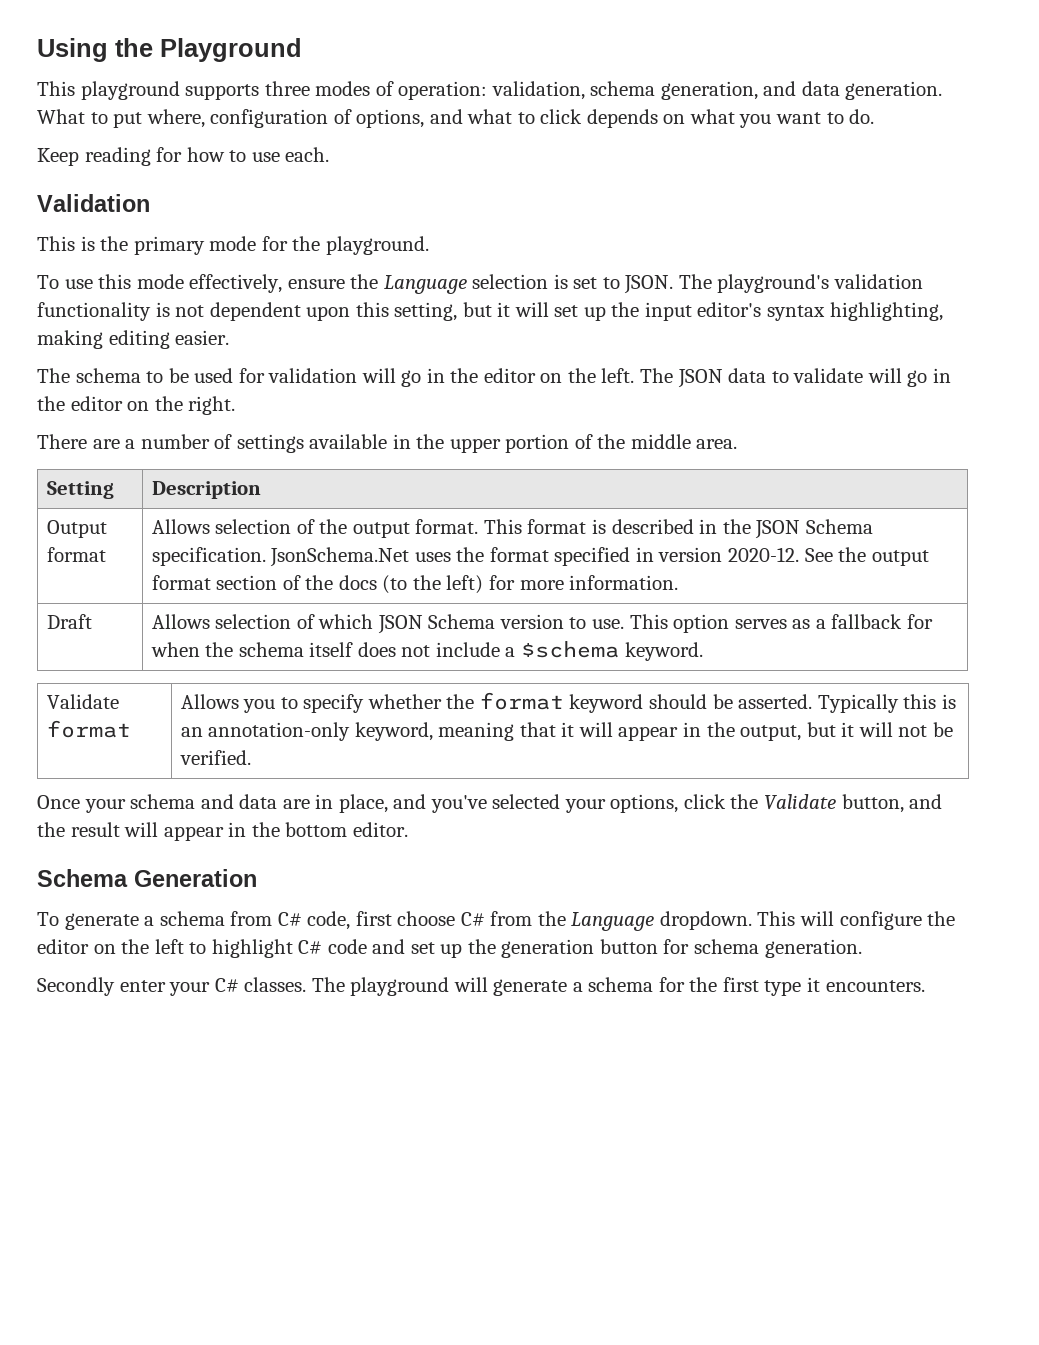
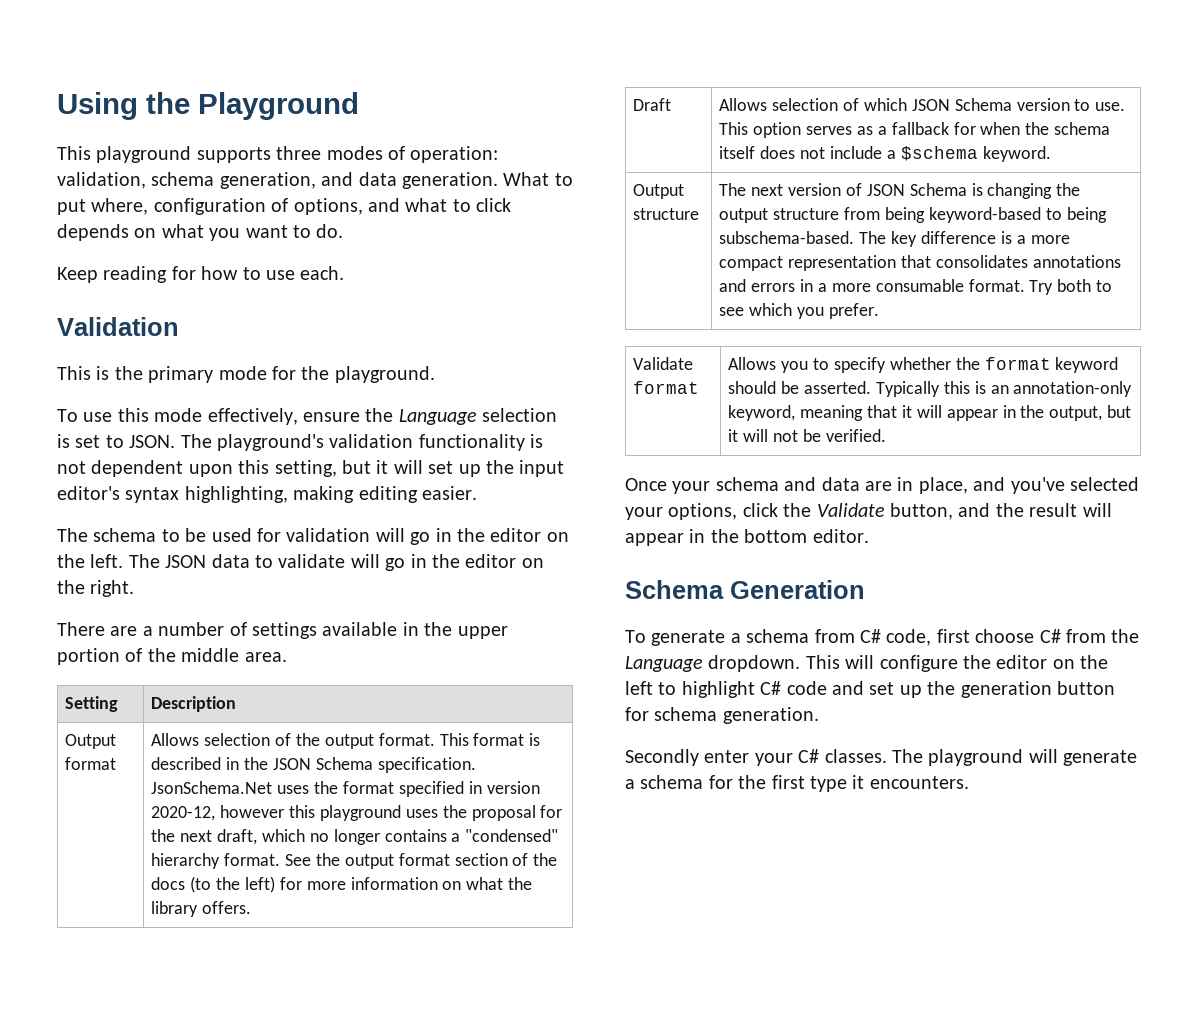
- JsonSchema.Net uses the format specified in version 2020-12.
+ JsonSchema.Net uses the format specified in version 2020-12, however this playground uses the proposal for the next draft, which no longer contains a "condensed" hierarchy format.
- See the output format section of the docs (to the left) for more information.
+ See the output format section of the docs (to the left) for more information on what the library offers.
+ Output structure | The next version of JSON Schema is changing the output structure from being keyword-based to being subschema-based. The key difference is a more compact representation that consolidates annotations and errors in a more consumable format. Try both to see which you prefer.

